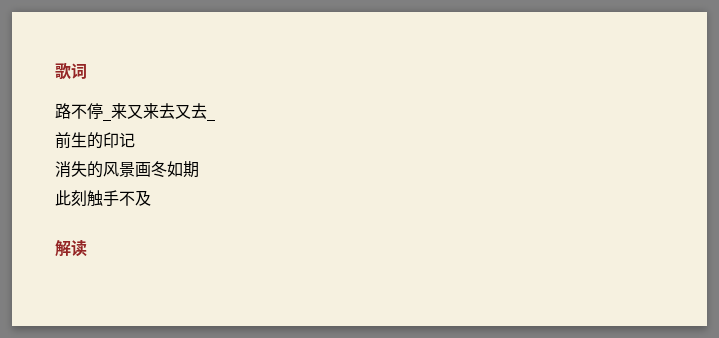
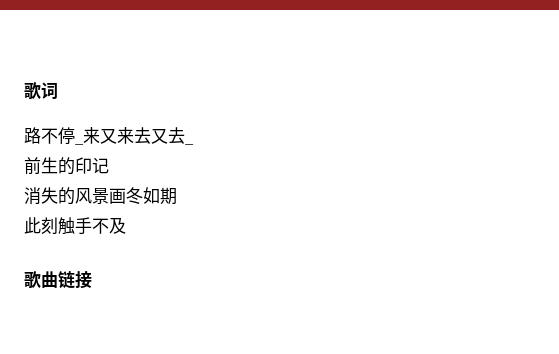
- 解读
+ 歌曲链接

